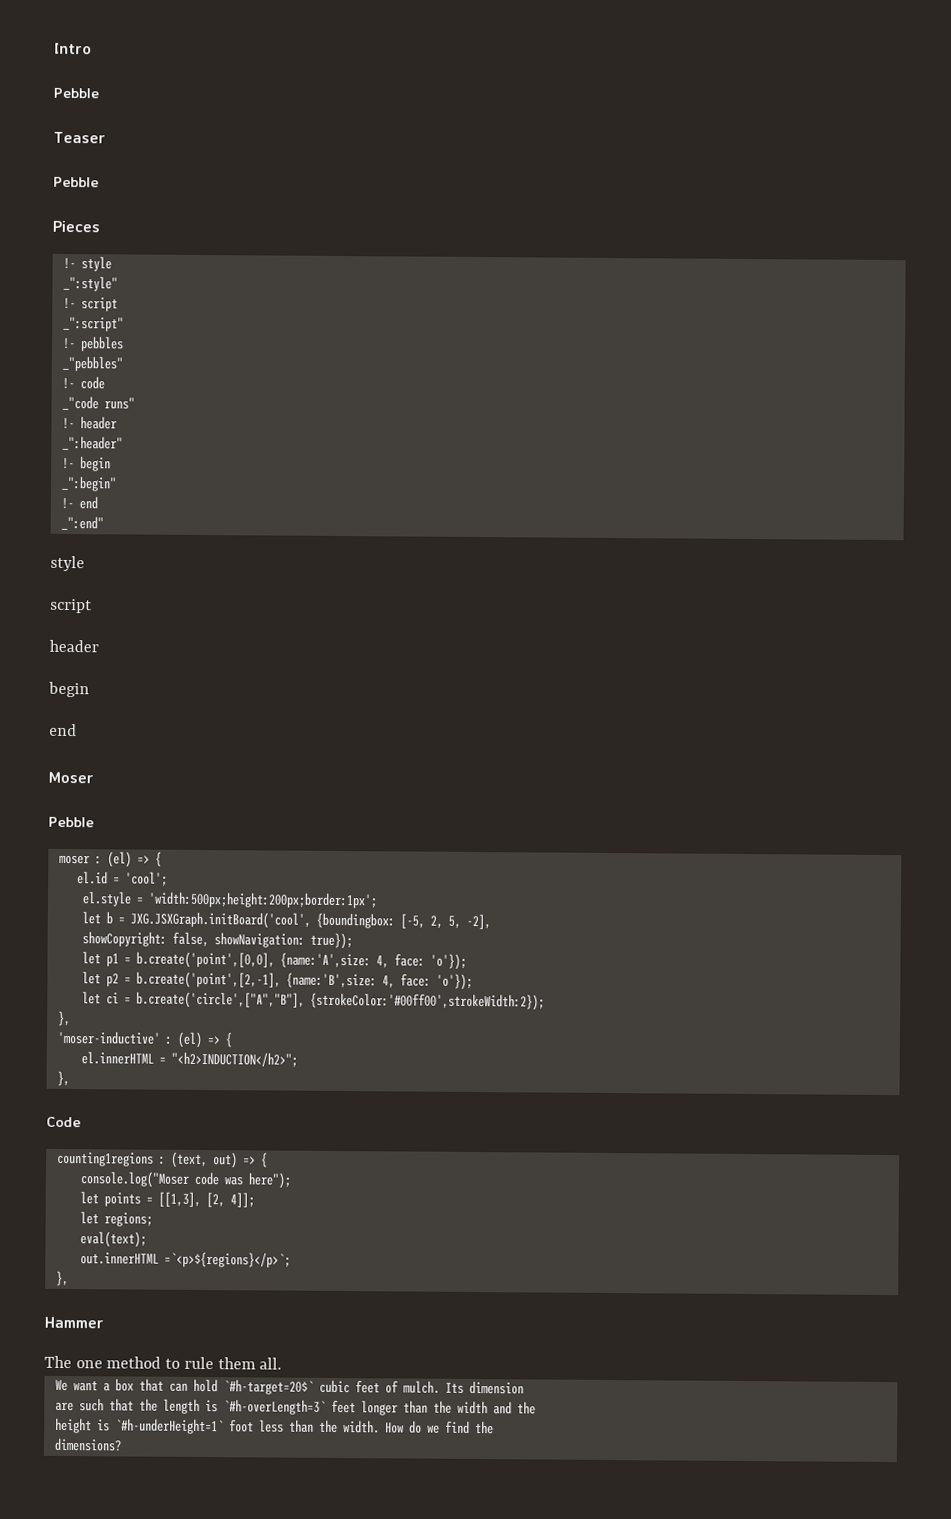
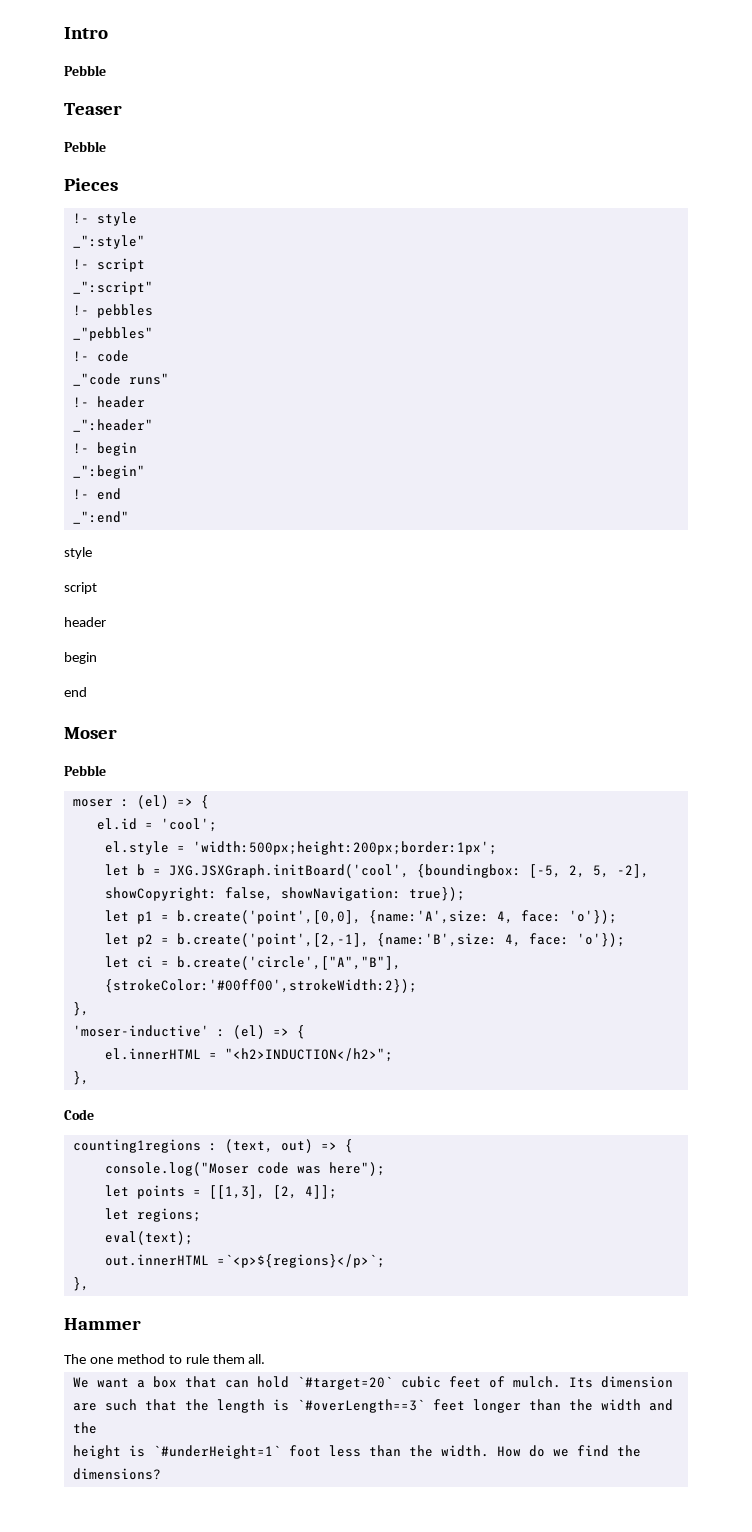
- We want a box that can hold `#h-target=20$` cubic feet of mulch.
+ We want a box that can hold `#target=20` cubic feet of mulch.
- are such that the length is `#h-overLength=3` feet longer than the width and the
+ are such that the length is `#overLength==3` feet longer than the width and the
- height is `#h-underHeight=1` foot less than the width.
+ height is `#underHeight=1` foot less than the width.

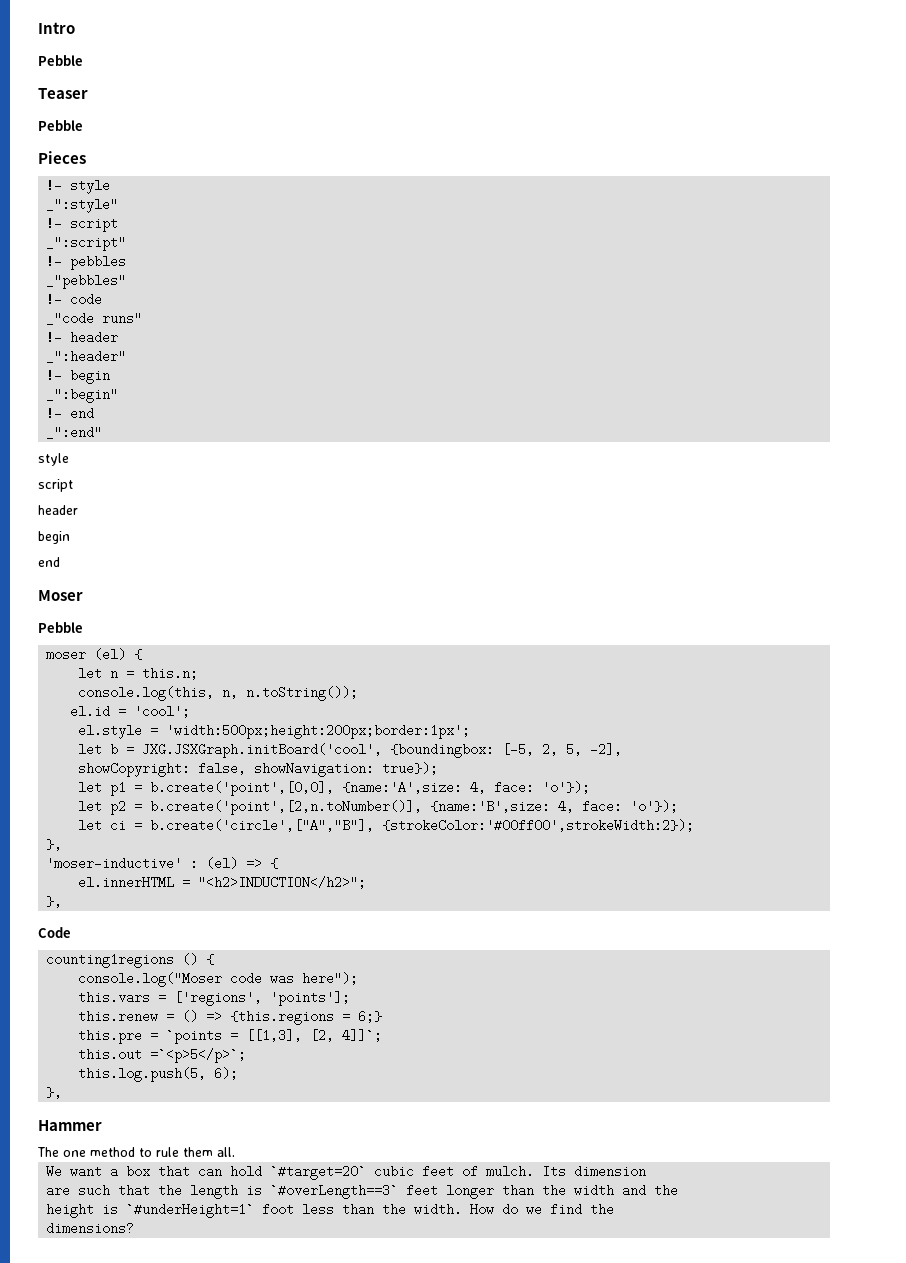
- moser : (el) => {
+ moser (el) {
+ let n = this.n;
+ console.log(this, n, n.toString());
- let p2 = b.create('point',[2,-1], {name:'B',size: 4, face: 'o'});
+ let p2 = b.create('point',[2,n.toNumber()], {name:'B',size: 4, face: 'o'});
- counting1regions : (text, out) => {
+ counting1regions () {
- let points = [[1,3], [2, 4]];
- let regions;
- eval(text);
- out.innerHTML =`<p>${regions}</p>`;
+ this.vars = ['regions', 'points'];
+ this.renew = () => {this.regions = 6;}
+ this.pre = `points = [[1,3], [2, 4]]`;
+ this.out =`<p>5</p>`;
+ this.log.push(5, 6);

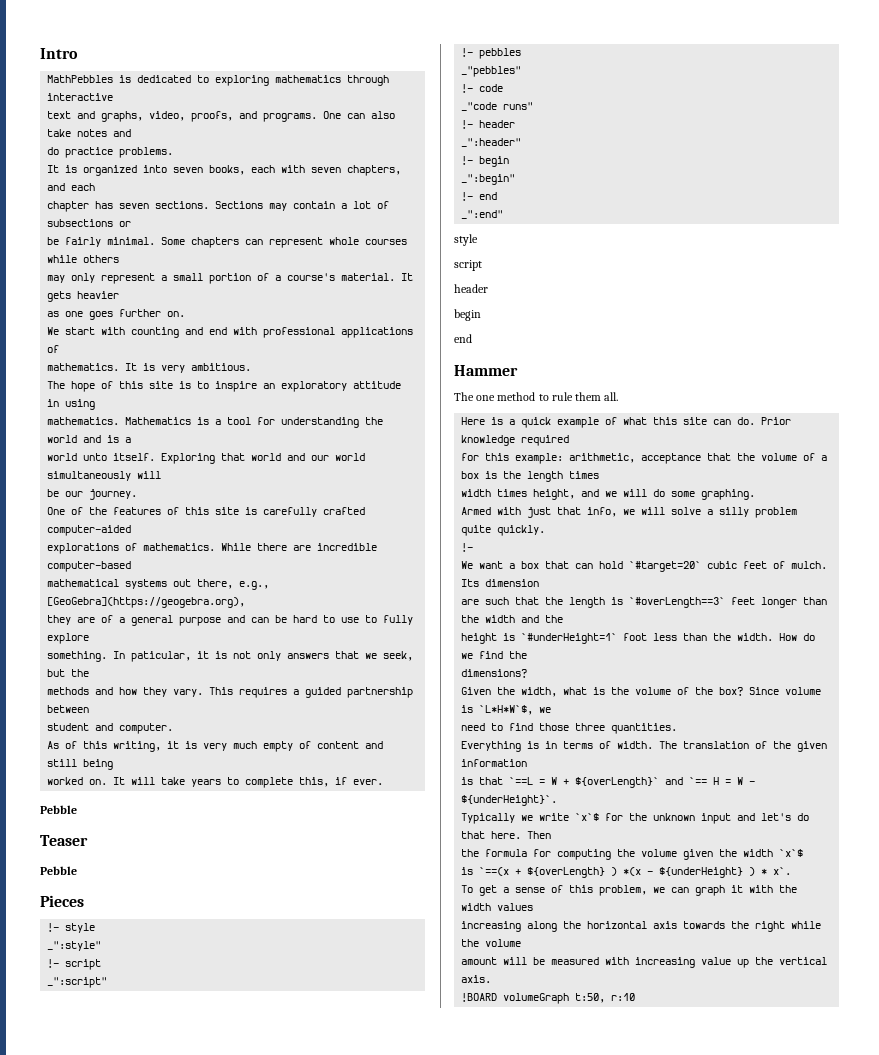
+ MathPebbles is dedicated to exploring mathematics through interactive
+ text and graphs, video, proofs, and programs. One can also take notes and
+ do practice problems.
+ It is organized into seven books, each with seven chapters, and each
+ chapter has seven sections. Sections may contain a lot of subsections or
+ be fairly minimal. Some chapters can represent whole courses while others
+ may only represent a small portion of a course's material. It gets heavier
+ as one goes further on.
+ We start with counting and end with professional applications of
+ mathematics. It is very ambitious.
+ The hope of this site is to inspire an exploratory attitude in using
+ mathematics. Mathematics is a tool for understanding the world and is a
+ world unto itself. Exploring that world and our world simultaneously will
+ be our journey.
+ One of the features of this site is carefully crafted computer-aided
+ explorations of mathematics. While there are incredible computer-based
+ mathematical systems out there, e.g., [GeoGebra](https://geogebra.org),
+ they are of a general purpose and can be hard to use to fully explore
+ something. In paticular, it is not only answers that we seek, but the
+ methods and how they vary. This requires a guided partnership between
+ student and computer.
+ As of this writing, it is very much empty of content and still being
+ worked on. It will take years to complete this, if ever.
- Moser
- Pebble
- moser (el) {
- let n = this.n;
- console.log(this, n, n.toString());
- el.id = 'cool';
- el.style = 'width:500px;height:200px;border:1px';
- let b = JXG.JSXGraph.initBoard('cool', {boundingbox: [-5, 2, 5, -2],
- showCopyright: false, showNavigation: true});
- let p1 = b.create('point',[0,0], {name:'A',size: 4, face: 'o'});
- let p2 = b.create('point',[2,n.toNumber()], {name:'B',size: 4, face: 'o'});
- let ci = b.create('circle',["A","B"], {strokeColor:'#00ff00',strokeWidth:2});
- },
- 'moser-inductive' : (el) => {
- el.innerHTML = "<h2>INDUCTION</h2>";
- },
- Code
- counting1regions () {
- console.log("Moser code was here");
- this.vars = ['regions', 'points'];
- this.renew = () => {this.regions = 6;}
- this.pre = `points = [[1,3], [2, 4]]`;
- this.out =`<p>5</p>`;
- this.log.push(5, 6);
- },
+ Here is a quick example of what this site can do. Prior knowledge required
+ for this example: arithmetic, acceptance that the volume of a box is the length times
+ width times height, and we will do some graphing.
+ Armed with just that info, we will solve a silly problem quite quickly.
+ !-
+ Given the width, what is the volume of the box? Since volume is `L*H*W`$, we
+ need to find those three quantities.
+ Everything is in terms of width. The translation of the given information
+ is that `==L = W + ${overLength}` and `== H = W - ${underHeight}`.
+ Typically we write `x`$ for the unknown input and let's do that here. Then
+ the formula for computing the volume given the width `x`$
+ is `==(x + ${overLength} ) *(x - ${underHeight} ) * x`.
+ To get a sense of this problem, we can graph it with the width values
+ increasing along the horizontal axis towards the right while the volume
+ amount will be measured with increasing value up the vertical axis.
+ !BOARD volumeGraph t:50, r:10

